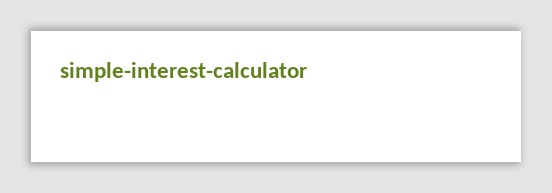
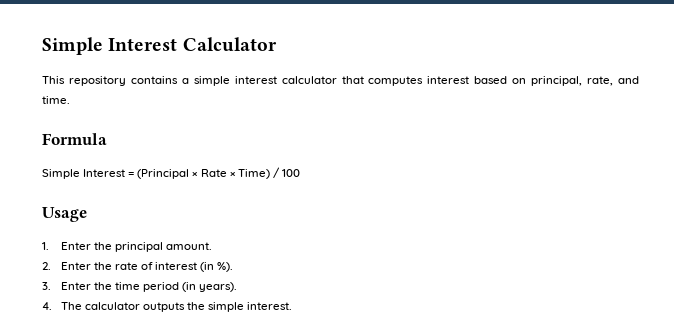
- simple-interest-calculator
+ Simple Interest Calculator
+ This repository contains a simple interest calculator that computes interest based on principal, rate, and time.
+ Formula
+ Simple Interest = (Principal × Rate × Time) / 100
+ Usage
+ 1. Enter the principal amount.
+ 2. Enter the rate of interest (in %).
+ 3. Enter the time period (in years).
+ 4. The calculator outputs the simple interest.

